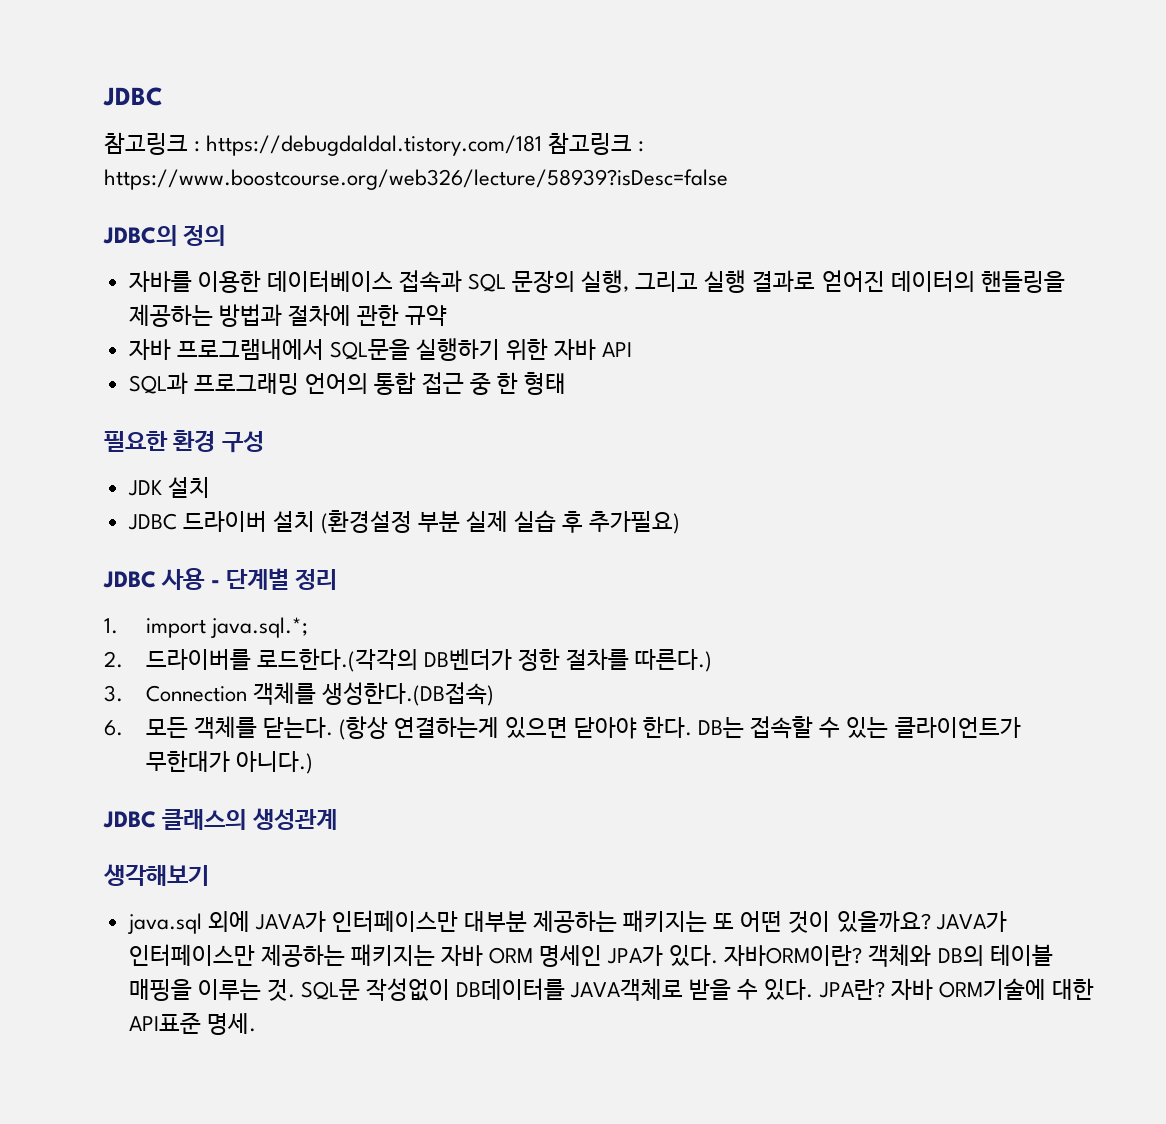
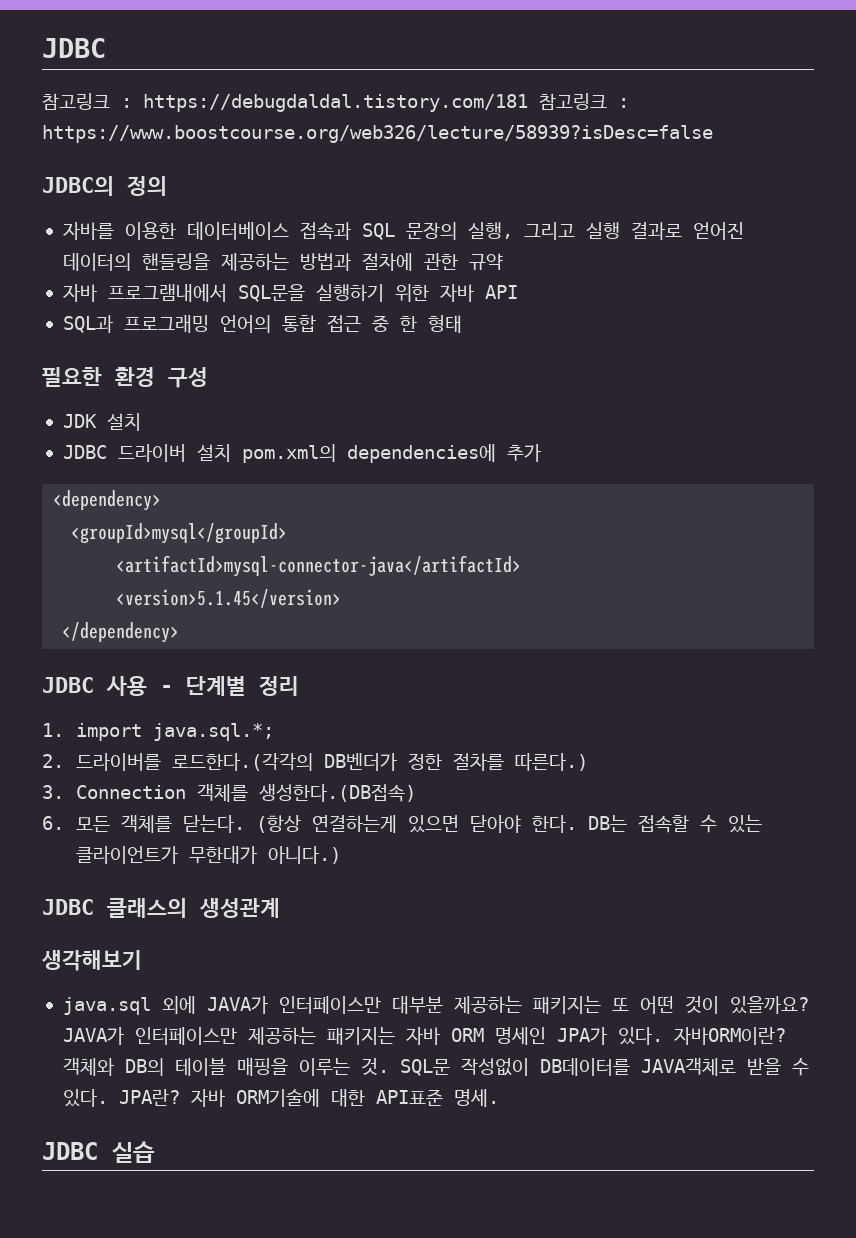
- JDBC 드라이버 설치 (환경설정 부분 실제 실습 후 추가필요)
+ JDBC 드라이버 설치 pom.xml의 dependencies에 추가
+ <dependency>
+ <groupId>mysql</groupId>
+ <artifactId>mysql-connector-java</artifactId>
+ <version>5.1.45</version>
+ </dependency>
+ JDBC 실습

